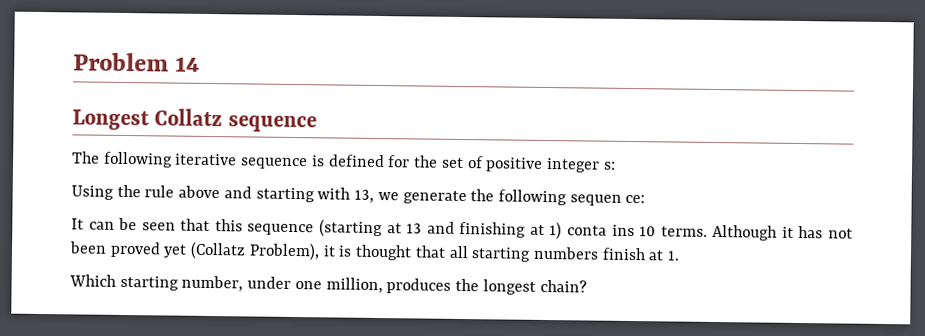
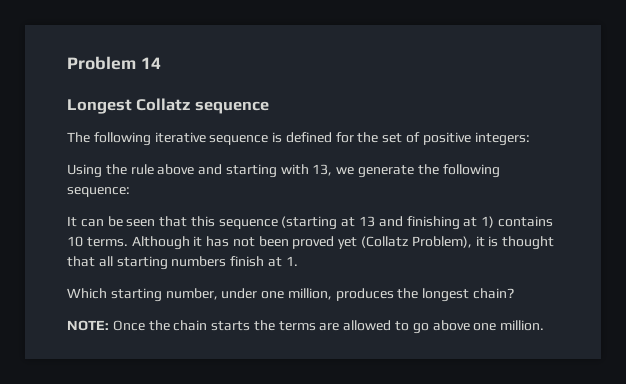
- The following iterative sequence is defined for the set of positive integer s:
+ The following iterative sequence is defined for the set of positive integers:
- Using the rule above and starting with 13, we generate the following sequen ce:
+ Using the rule above and starting with 13, we generate the following sequence:
- It can be seen that this sequence (starting at 13 and finishing at 1) conta ins 10 terms.
+ It can be seen that this sequence (starting at 13 and finishing at 1) contains 10 terms.
+ NOTE: Once the chain starts the terms are allowed to go above one million.

